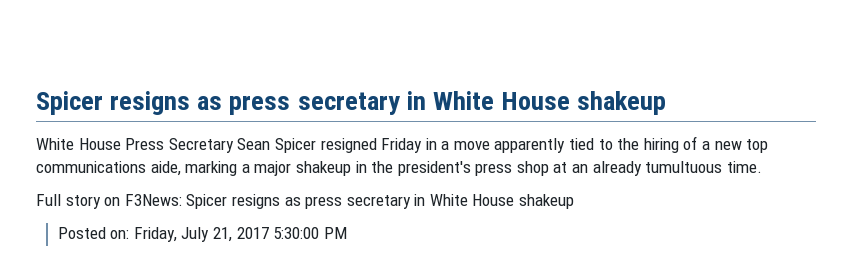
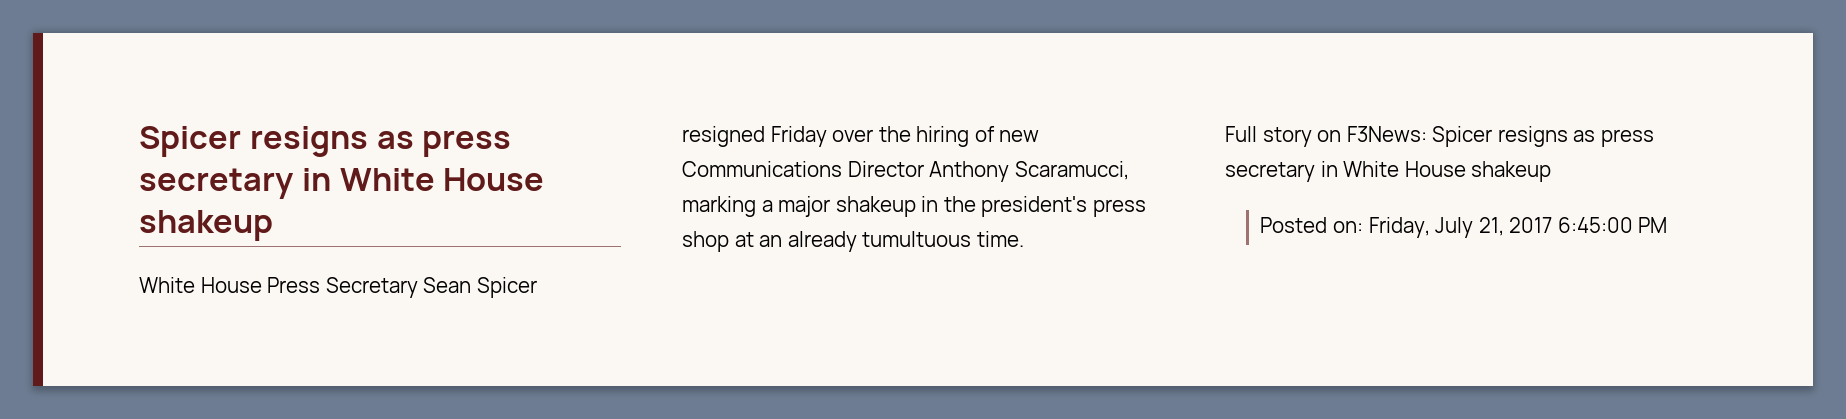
- White House Press Secretary Sean Spicer resigned Friday in a move apparently tied to the hiring of a new top communications aide, marking a major shakeup in the president's press shop at an already tumultuous time.
+ White House Press Secretary Sean Spicer resigned Friday over the hiring of new Communications Director Anthony Scaramucci, marking a major shakeup in the president's press shop at an already tumultuous time.
- Posted on: Friday, July 21, 2017 5:30:00 PM
+ Posted on: Friday, July 21, 2017 6:45:00 PM

